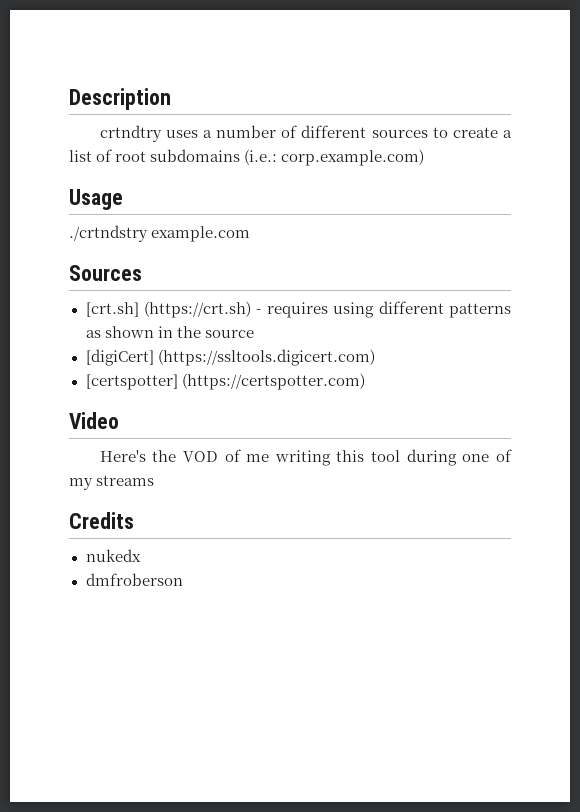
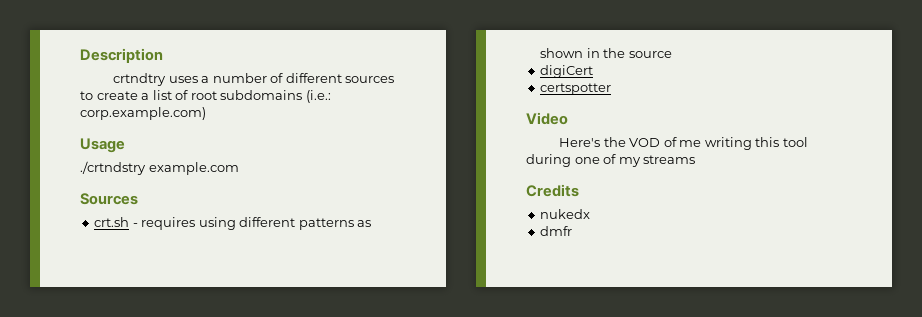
- [crt.sh] (https://crt.sh) - requires using different patterns as shown in the source
+ crt.sh - requires using different patterns as shown in the source
- [digiCert] (https://ssltools.digicert.com)
- [certspotter] (https://certspotter.com)
+ digiCert
+ certspotter
- dmfroberson
+ dmfr

